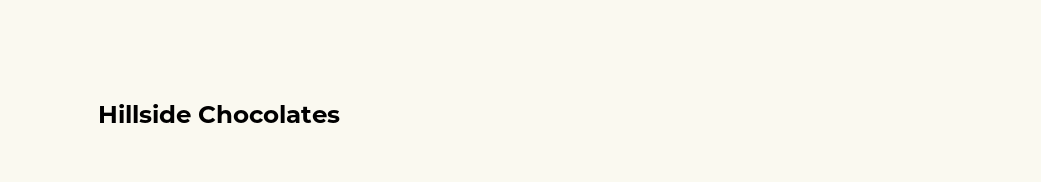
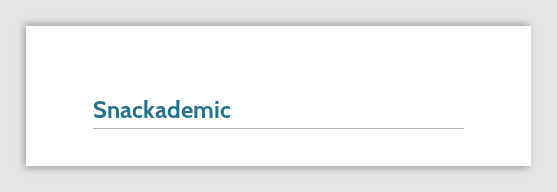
- Hillside Chocolates
+ Snackademic

